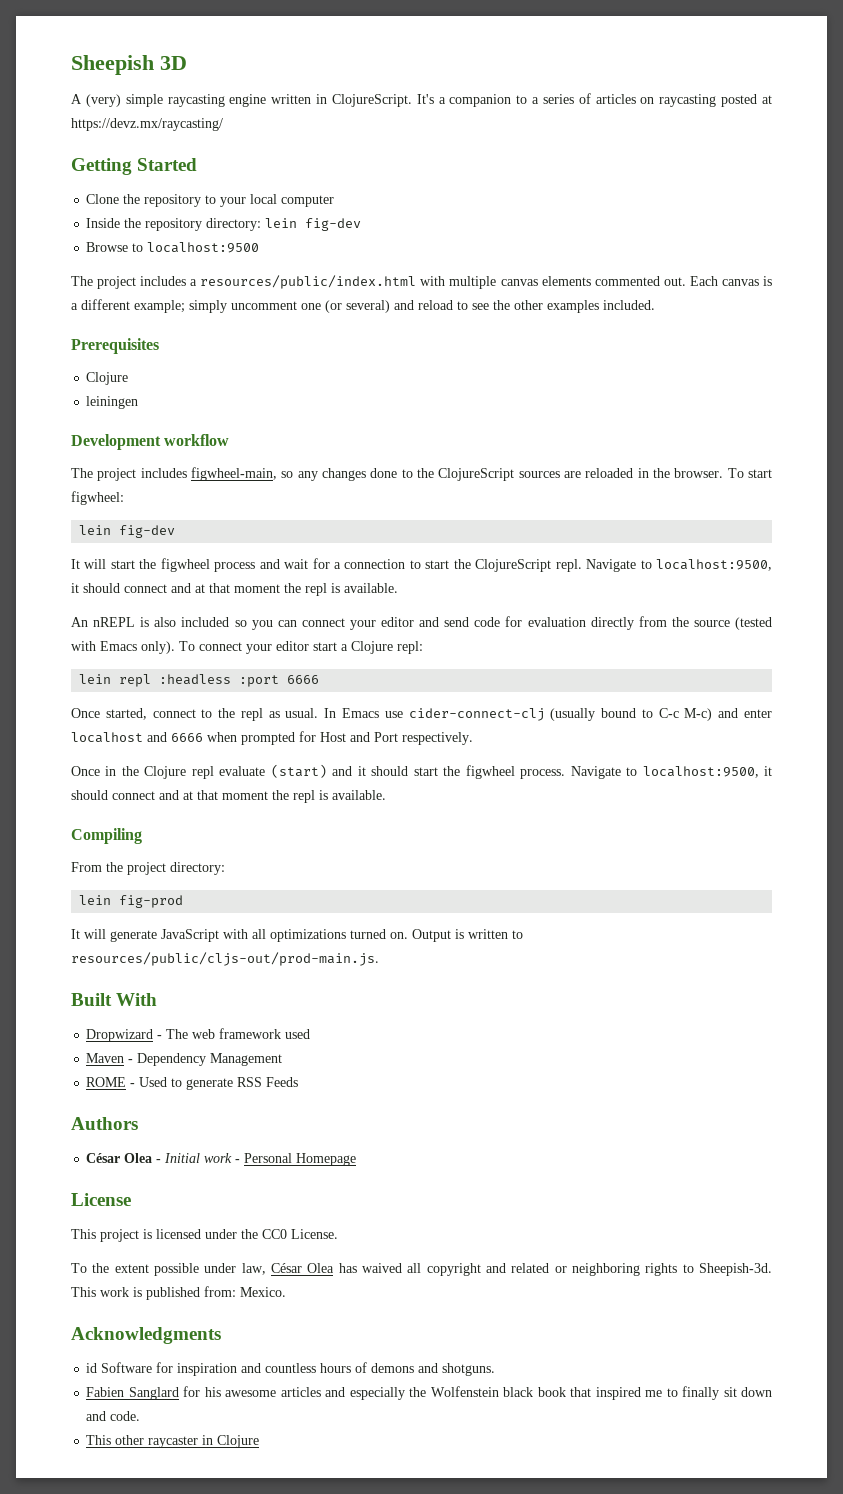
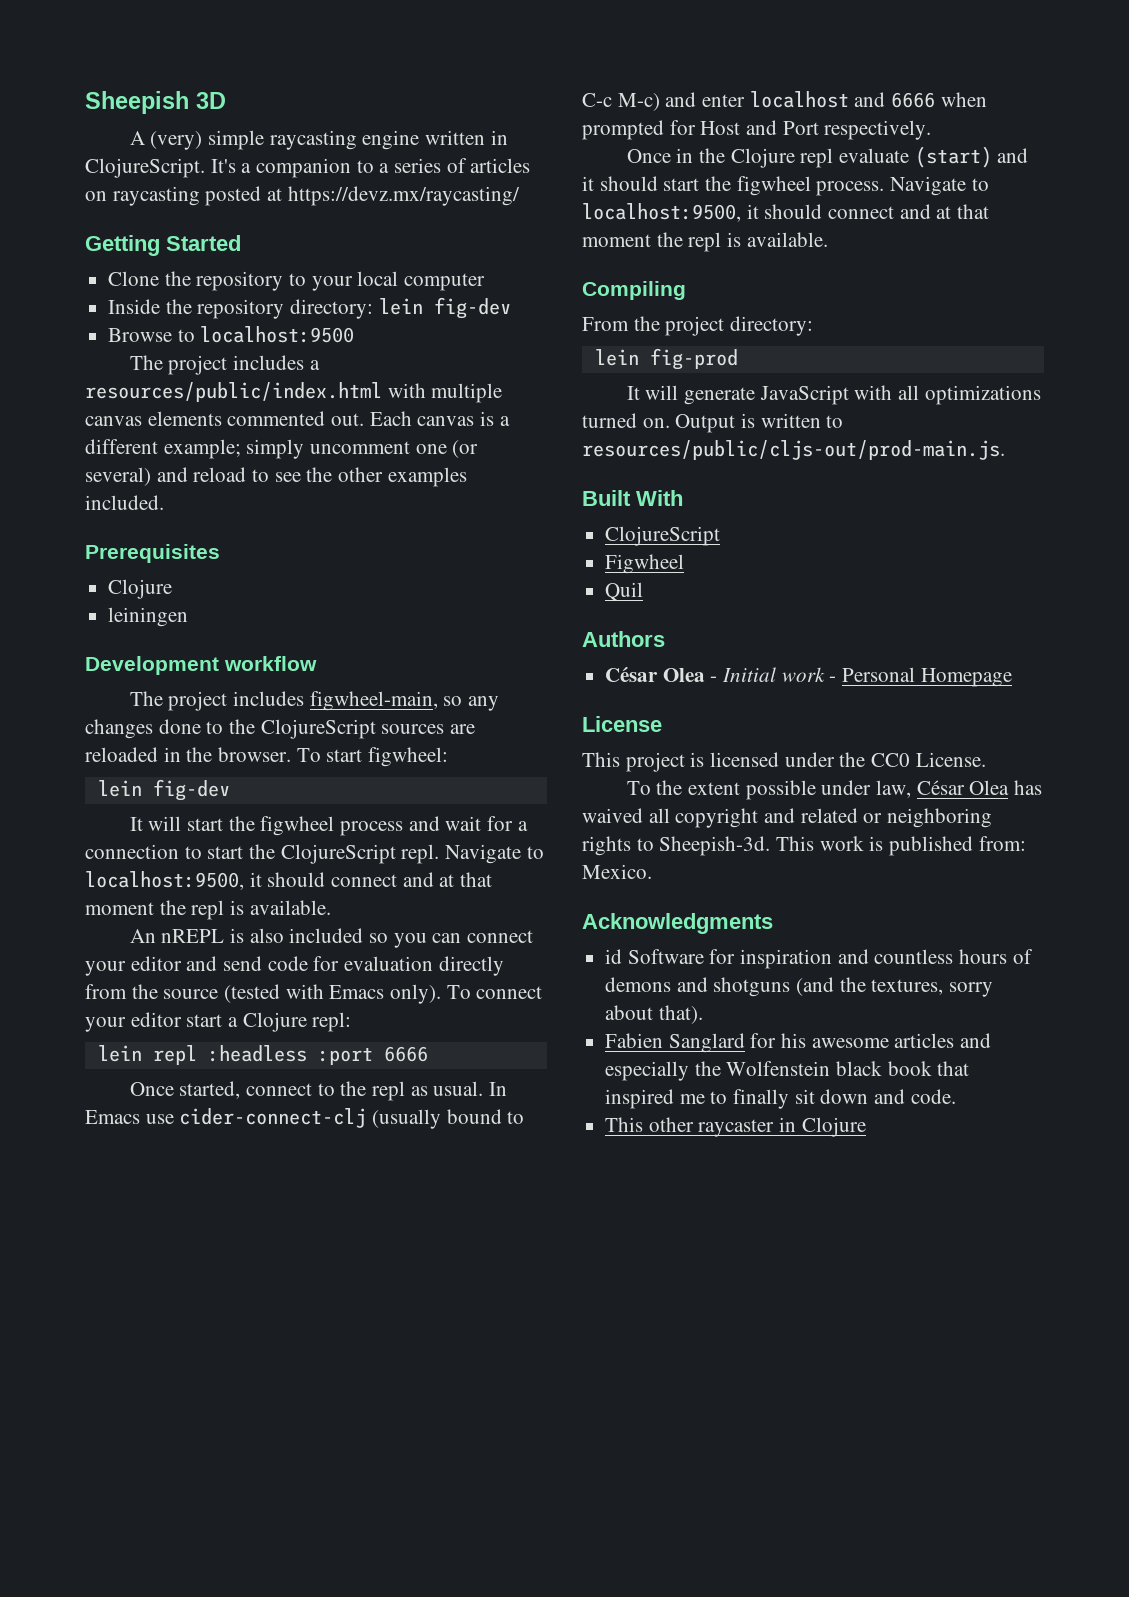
  Built With
- Dropwizard - The web framework used
- Maven - Dependency Management
- ROME - Used to generate RSS Feeds
+ ClojureScript
+ Figwheel
+ Quil
- id Software for inspiration and countless hours of demons and shotguns.
+ id Software for inspiration and countless hours of demons and shotguns (and the textures, sorry about that).

